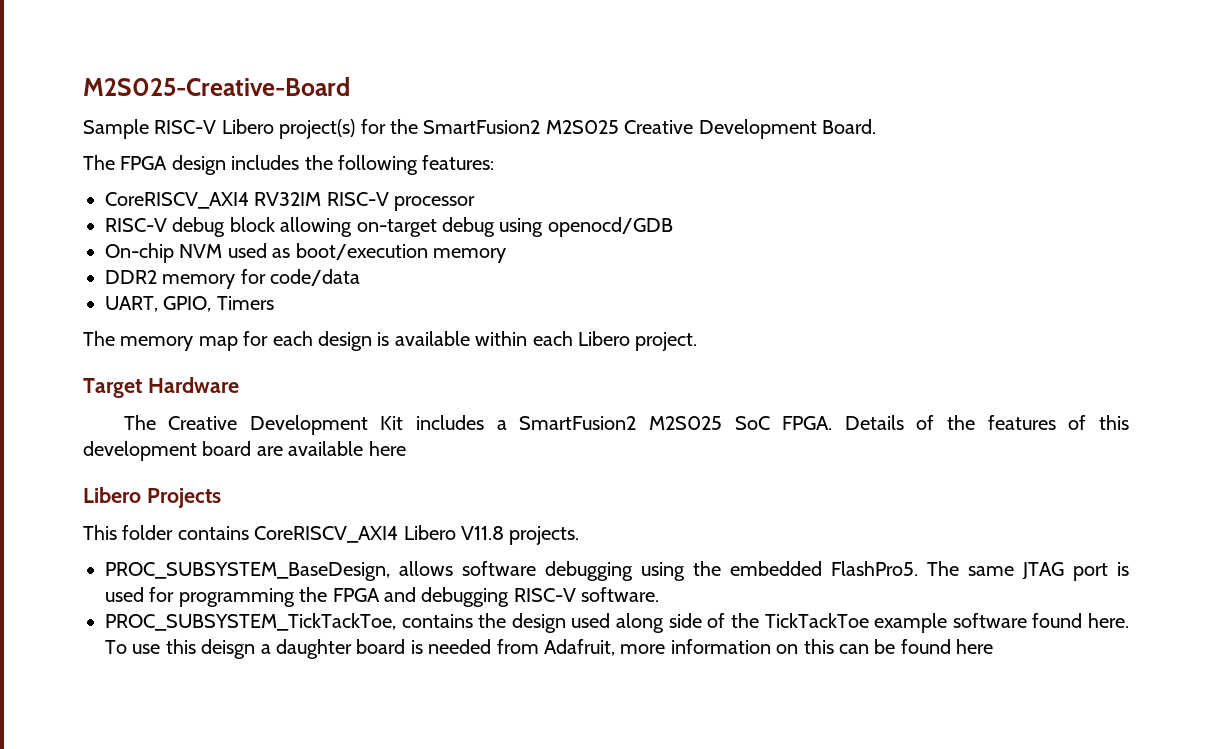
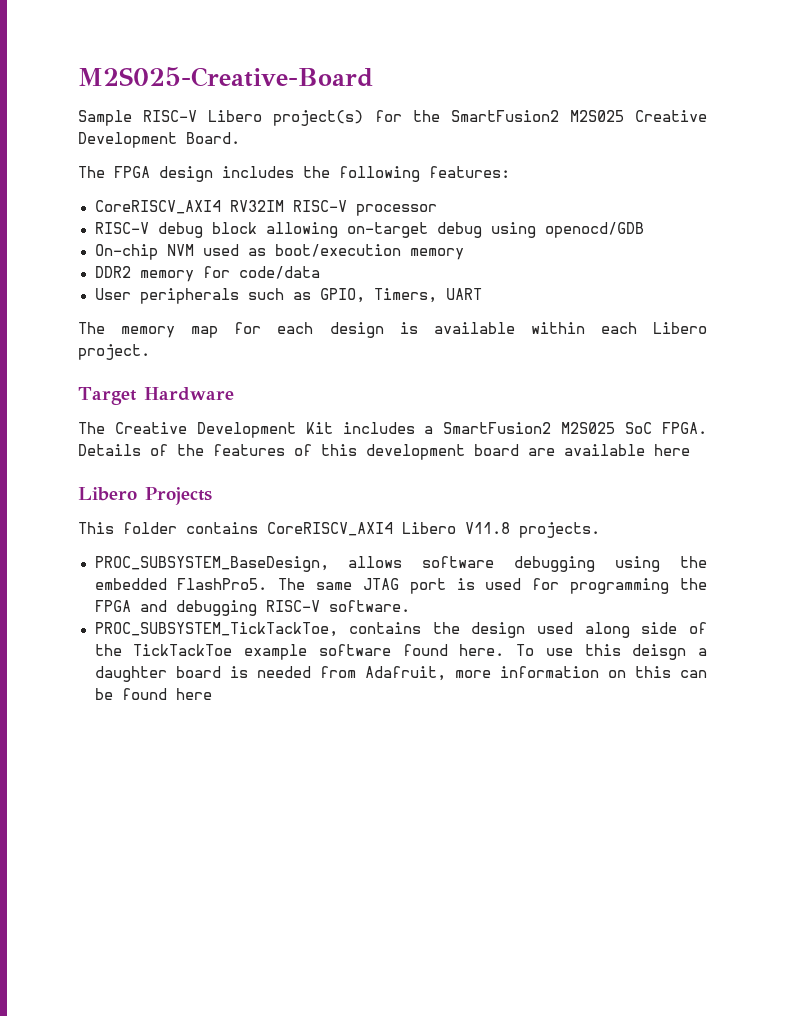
- UART, GPIO, Timers
+ User peripherals such as GPIO, Timers, UART

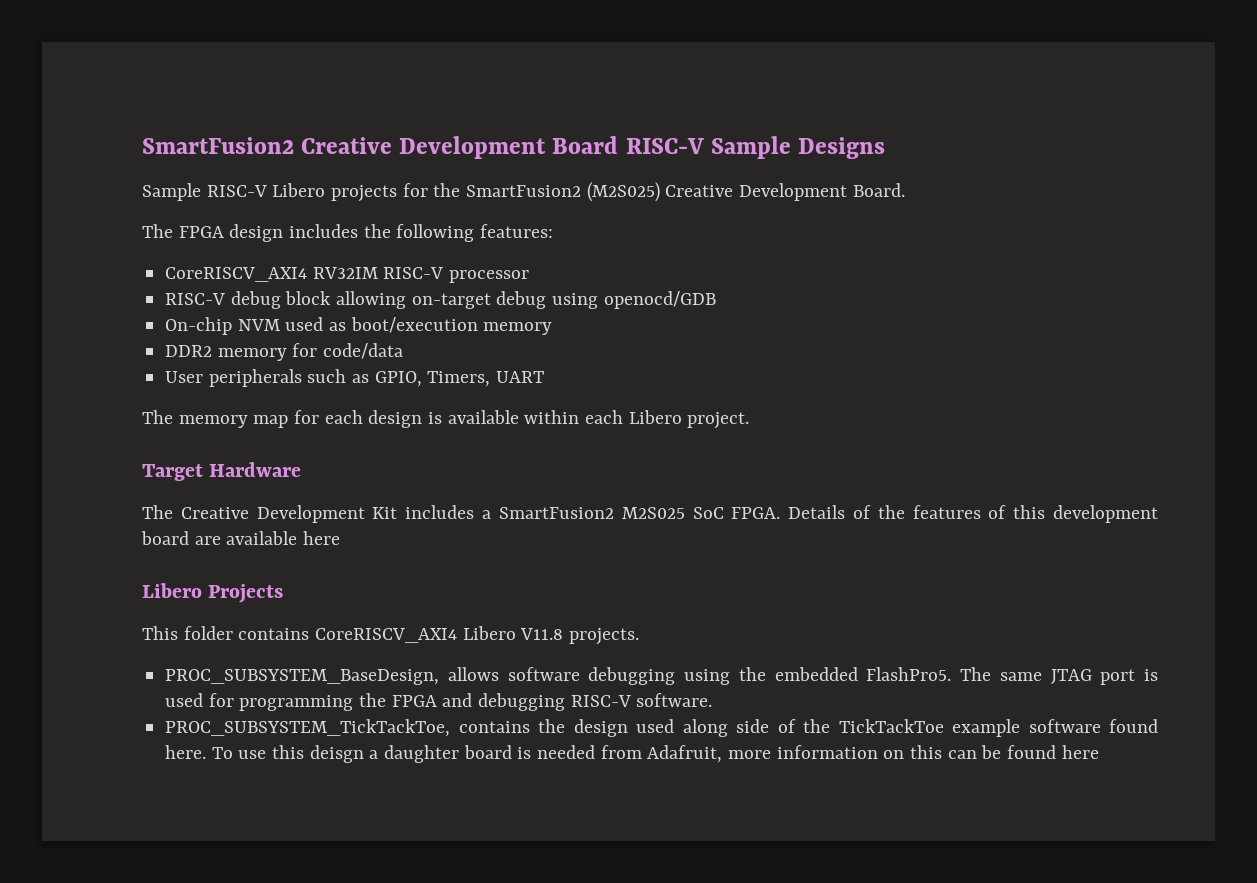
- M2S025-Creative-Board
+ SmartFusion2 Creative Development Board RISC-V Sample Designs
- Sample RISC-V Libero project(s) for the SmartFusion2 M2S025 Creative Development Board.
+ Sample RISC-V Libero projects for the SmartFusion2 (M2S025) Creative Development Board.

